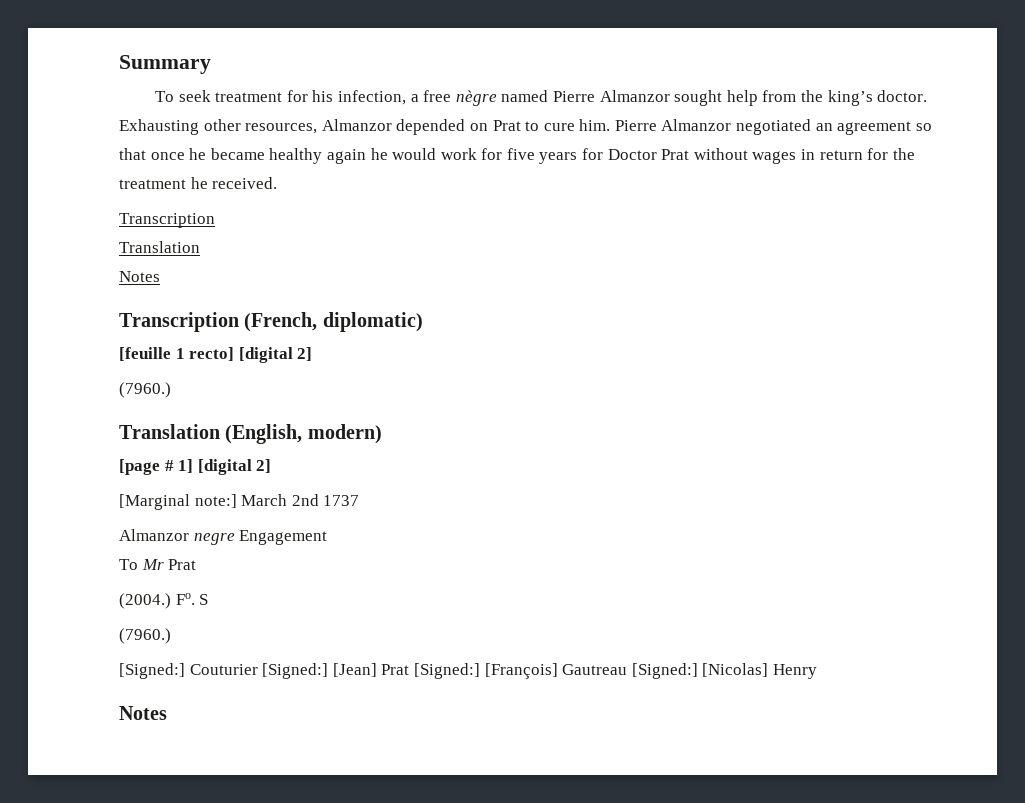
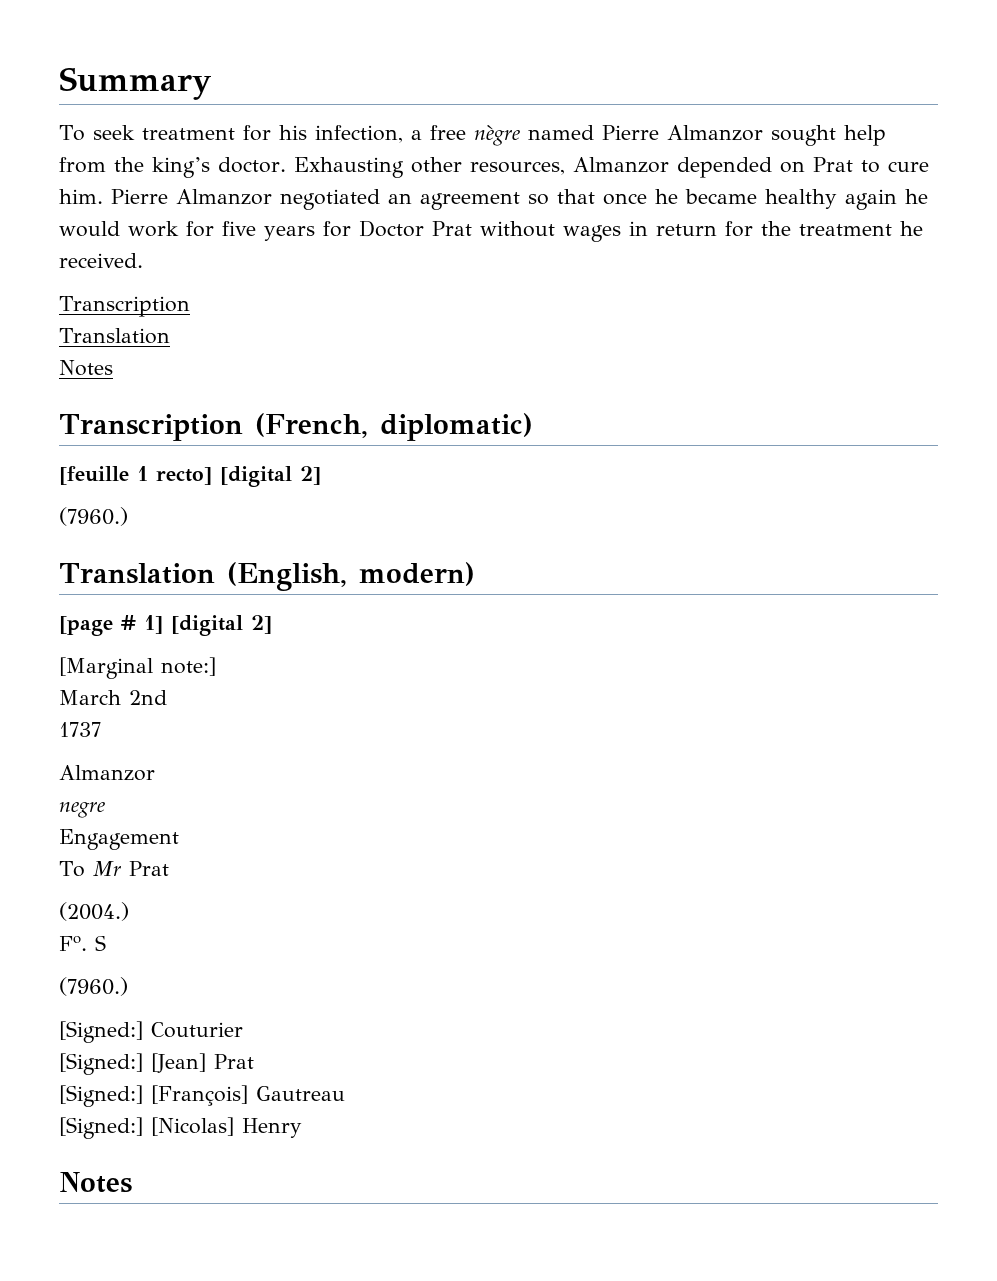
- [Marginal note:] March 2nd 1737
- Almanzor negre Engagement
+ [Marginal note:]
+ March 2nd
+ 1737
+ Almanzor
+ negre
+ Engagement
- (2004.) Fo. S
+ (2004.)
+ Fo. S
- [Signed:] Couturier [Signed:] [Jean] Prat [Signed:] [François] Gautreau [Signed:] [Nicolas] Henry
+ [Signed:] Couturier
+ [Signed:] [Jean] Prat
+ [Signed:] [François] Gautreau
+ [Signed:] [Nicolas] Henry

